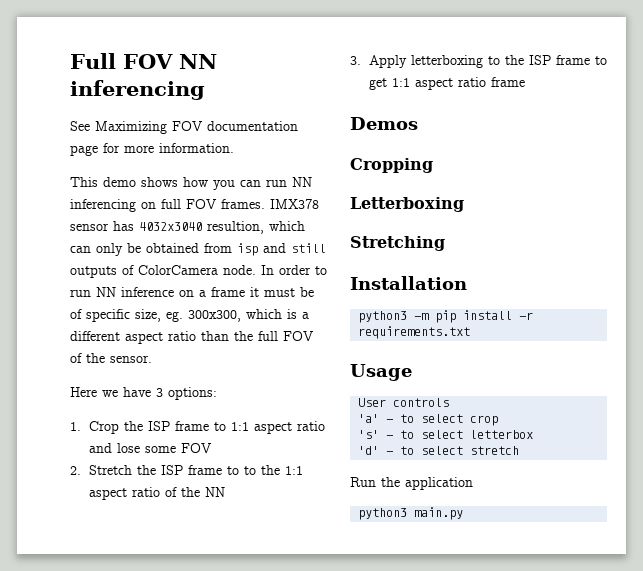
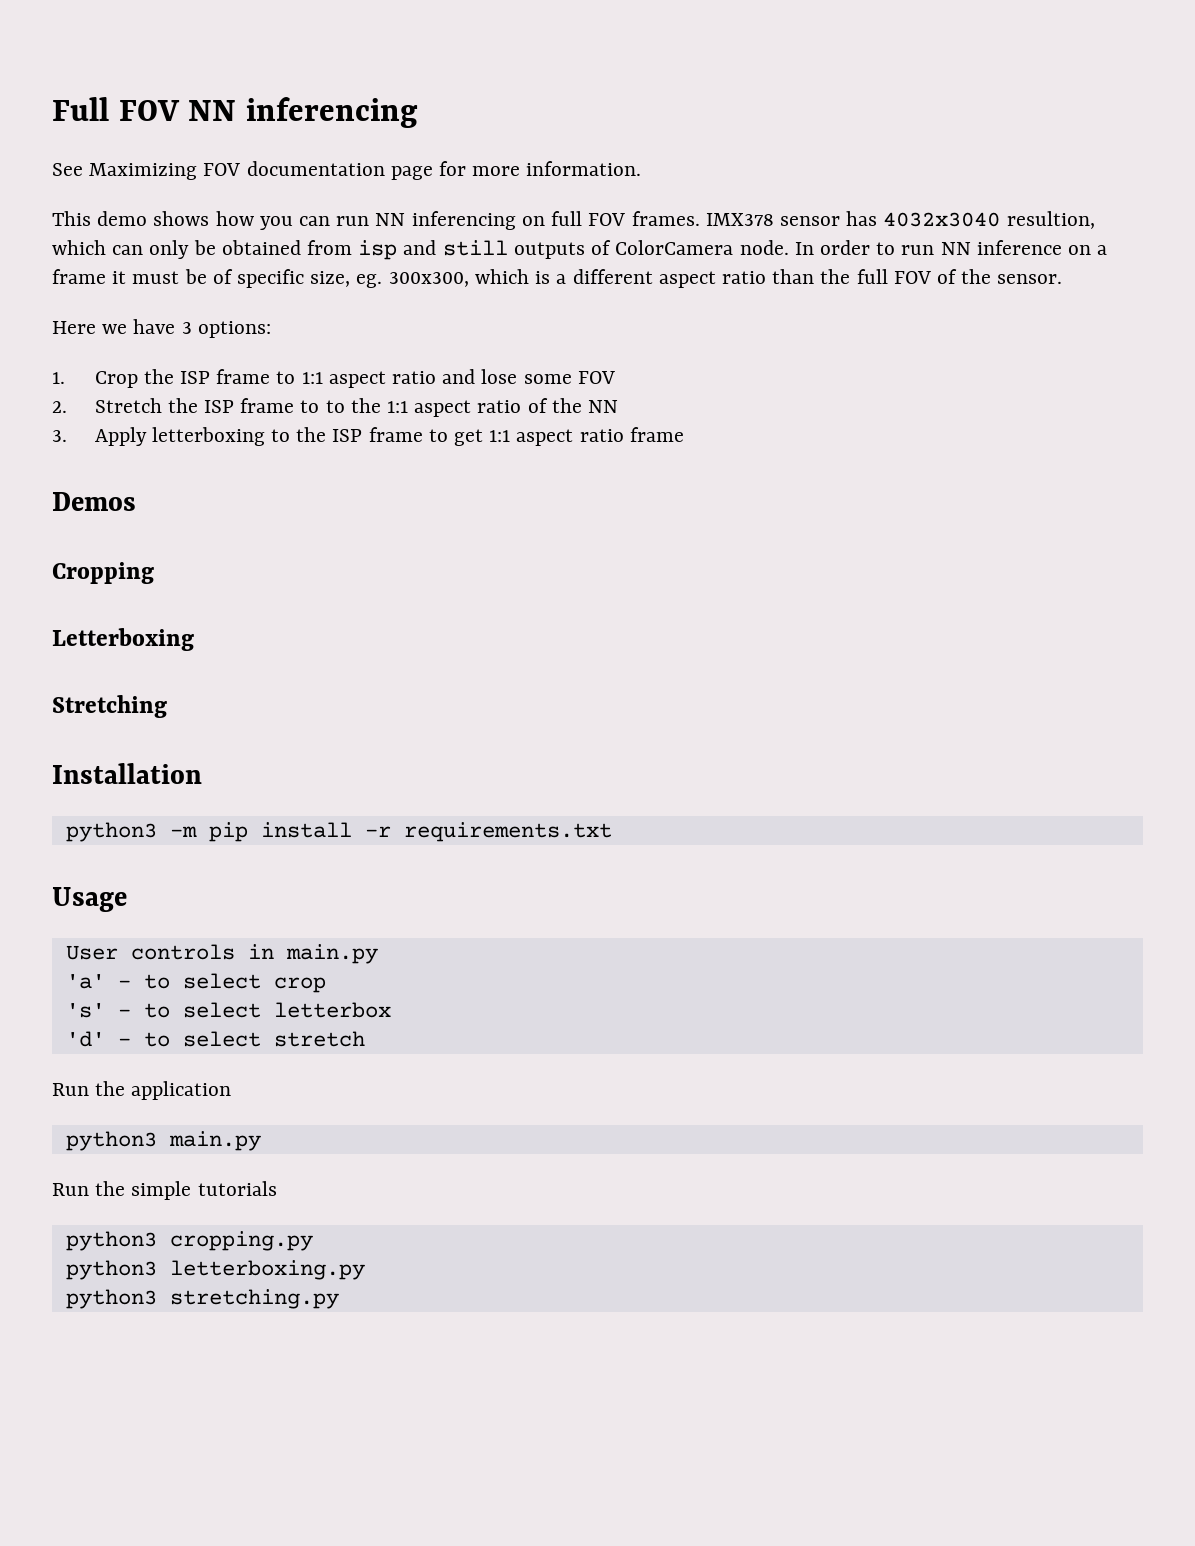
- User controls
+ User controls in main.py
+ Run the simple tutorials
+ python3 cropping.py
+ python3 letterboxing.py
+ python3 stretching.py

